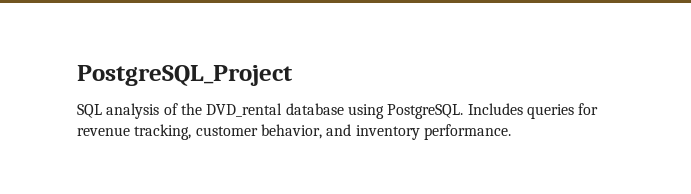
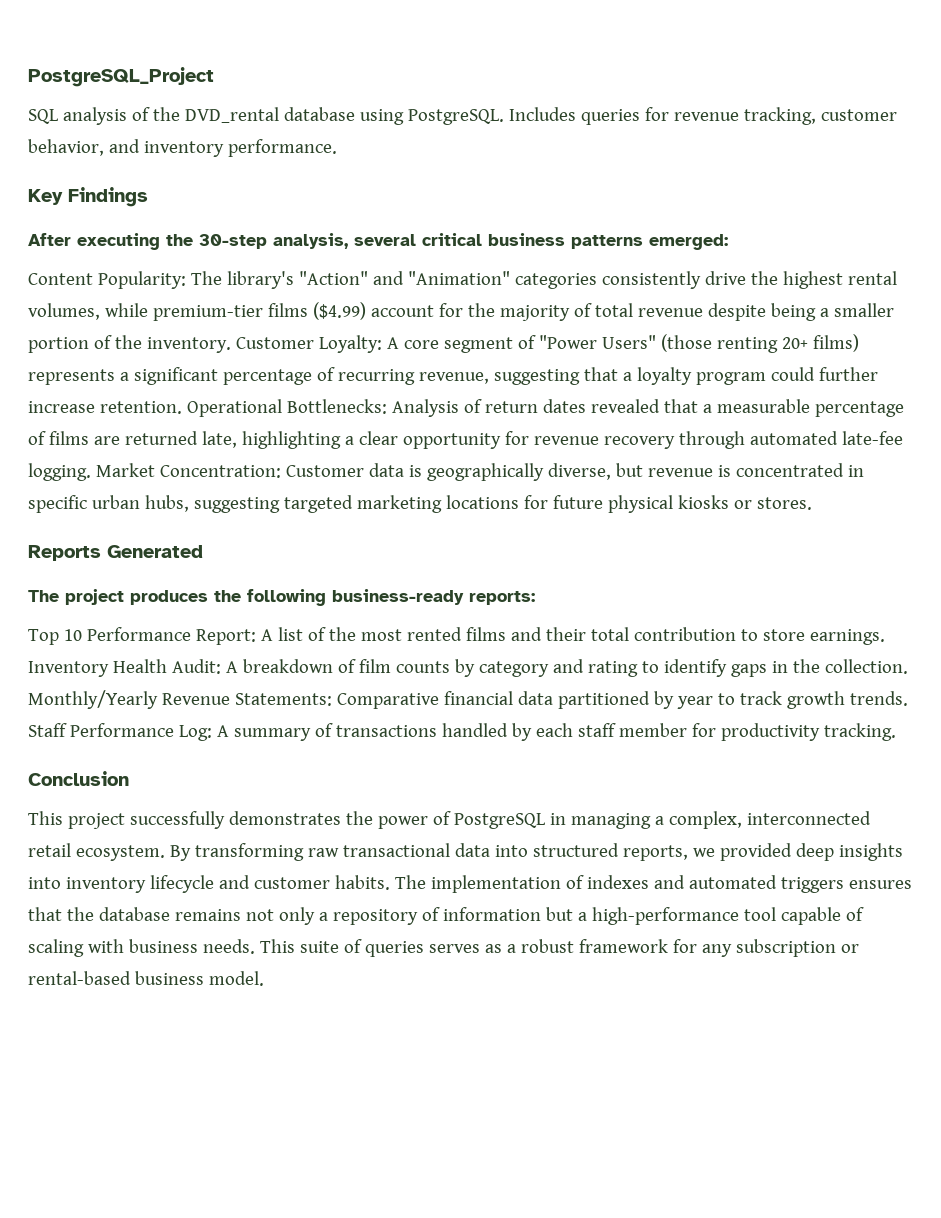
+ Key Findings
+ After executing the 30-step analysis, several critical business patterns emerged:
+ Content Popularity: The library's "Action" and "Animation" categories consistently drive the highest rental volumes, while premium-tier films ($4.99) account for the majority of total revenue despite being a smaller portion of the inventory. Customer Loyalty: A core segment of "Power Users" (those renting 20+ films) represents a significant percentage of recurring revenue, suggesting that a loyalty program could further increase retention. Operational Bottlenecks: Analysis of return dates revealed that a measurable percentage of films are returned late, highlighting a clear opportunity for revenue recovery through automated late-fee logging. Market Concentration: Customer data is geographically diverse, but revenue is concentrated in specific urban hubs, suggesting targeted marketing locations for future physical kiosks or stores.
+ Reports Generated
+ The project produces the following business-ready reports:
+ Top 10 Performance Report: A list of the most rented films and their total contribution to store earnings. Inventory Health Audit: A breakdown of film counts by category and rating to identify gaps in the collection. Monthly/Yearly Revenue Statements: Comparative financial data partitioned by year to track growth trends. Staff Performance Log: A summary of transactions handled by each staff member for productivity tracking.
+ Conclusion
+ This project successfully demonstrates the power of PostgreSQL in managing a complex, interconnected retail ecosystem. By transforming raw transactional data into structured reports, we provided deep insights into inventory lifecycle and customer habits. The implementation of indexes and automated triggers ensures that the database remains not only a repository of information but a high-performance tool capable of scaling with business needs. This suite of queries serves as a robust framework for any subscription or rental-based business model.

